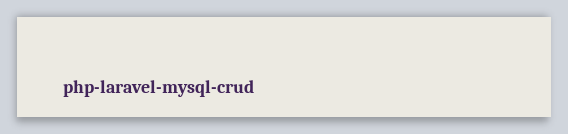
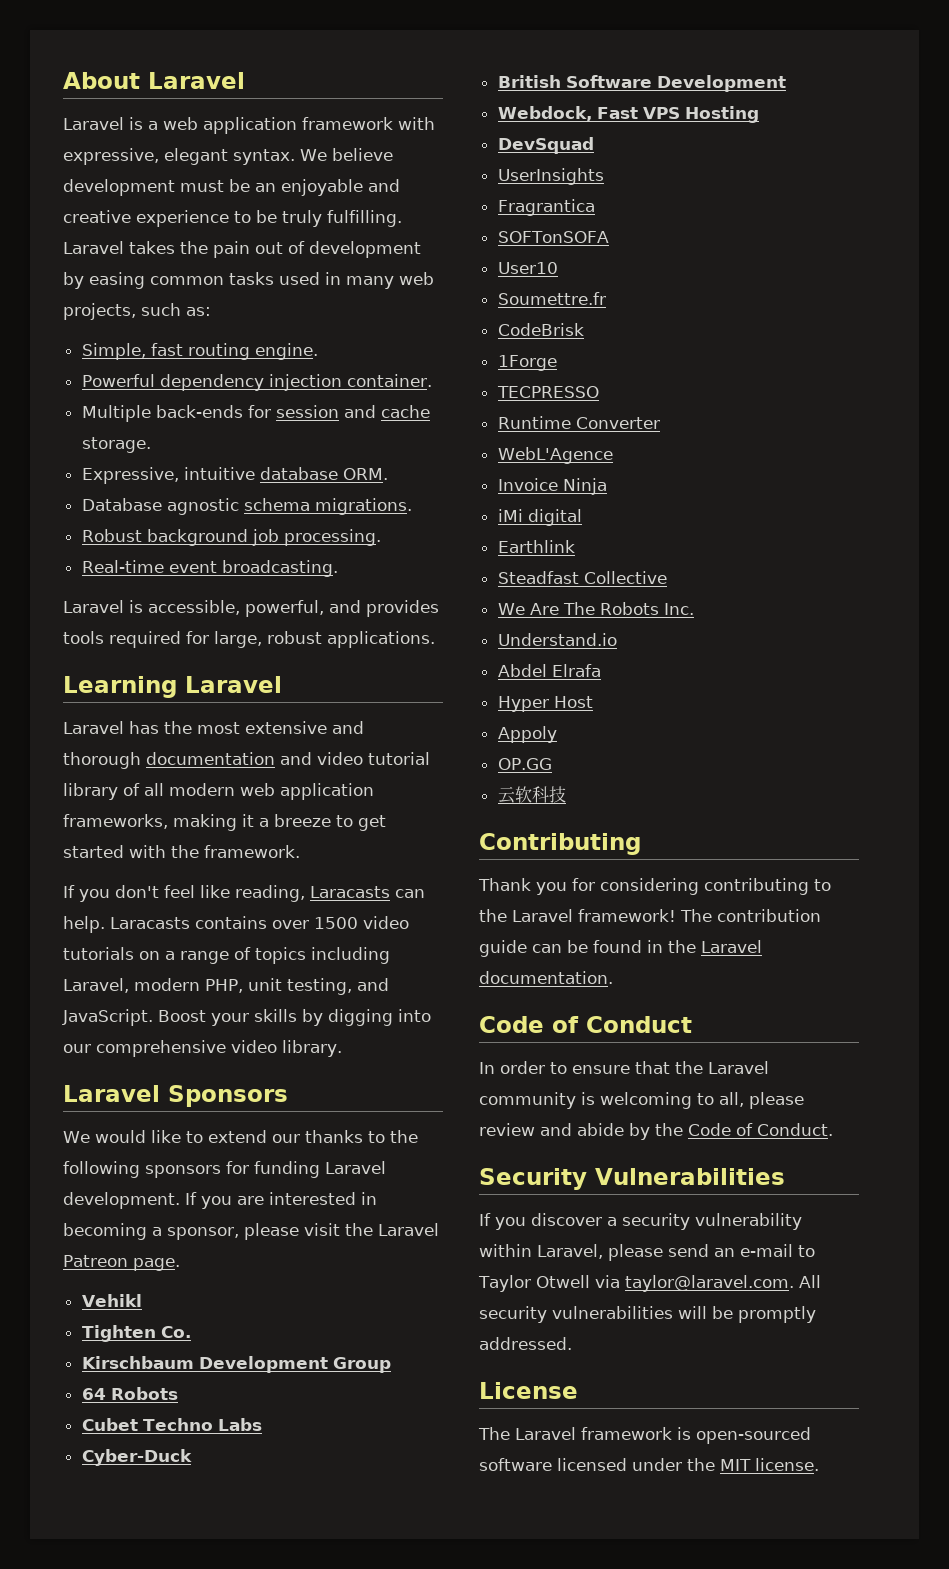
- php-laravel-mysql-crud
+ About Laravel
+ Laravel is a web application framework with expressive, elegant syntax. We believe development must be an enjoyable and creative experience to be truly fulfilling. Laravel takes the pain out of development by easing common tasks used in many web projects, such as:
+ Simple, fast routing engine.
+ Powerful dependency injection container.
+ Multiple back-ends for session and cache storage.
+ Expressive, intuitive database ORM.
+ Database agnostic schema migrations.
+ Robust background job processing.
+ Real-time event broadcasting.
+ Laravel is accessible, powerful, and provides tools required for large, robust applications.
+ Learning Laravel
+ Laravel has the most extensive and thorough documentation and video tutorial library of all modern web application frameworks, making it a breeze to get started with the framework.
+ If you don't feel like reading, Laracasts can help. Laracasts contains over 1500 video tutorials on a range of topics including Laravel, modern PHP, unit testing, and JavaScript. Boost your skills by digging into our comprehensive video library.
+ Laravel Sponsors
+ We would like to extend our thanks to the following sponsors for funding Laravel development. If you are interested in becoming a sponsor, please visit the Laravel Patreon page.
+ Vehikl
+ Tighten Co.
+ Kirschbaum Development Group
+ 64 Robots
+ Cubet Techno Labs
+ Cyber-Duck
+ British Software Development
+ Webdock, Fast VPS Hosting
+ DevSquad
+ UserInsights
+ Fragrantica
+ SOFTonSOFA
+ User10
+ Soumettre.fr
+ CodeBrisk
+ 1Forge
+ TECPRESSO
+ Runtime Converter
+ WebL'Agence
+ Invoice Ninja
+ iMi digital
+ Earthlink
+ Steadfast Collective
+ We Are The Robots Inc.
+ Understand.io
+ Abdel Elrafa
+ Hyper Host
+ Appoly
+ OP.GG
+ 云软科技
+ Contributing
+ Thank you for considering contributing to the Laravel framework! The contribution guide can be found in the Laravel documentation.
+ Code of Conduct
+ In order to ensure that the Laravel community is welcoming to all, please review and abide by the Code of Conduct.
+ Security Vulnerabilities
+ If you discover a security vulnerability within Laravel, please send an e-mail to Taylor Otwell via taylor@laravel.com. All security vulnerabilities will be promptly addressed.
+ License
+ The Laravel framework is open-sourced software licensed under the MIT license.

